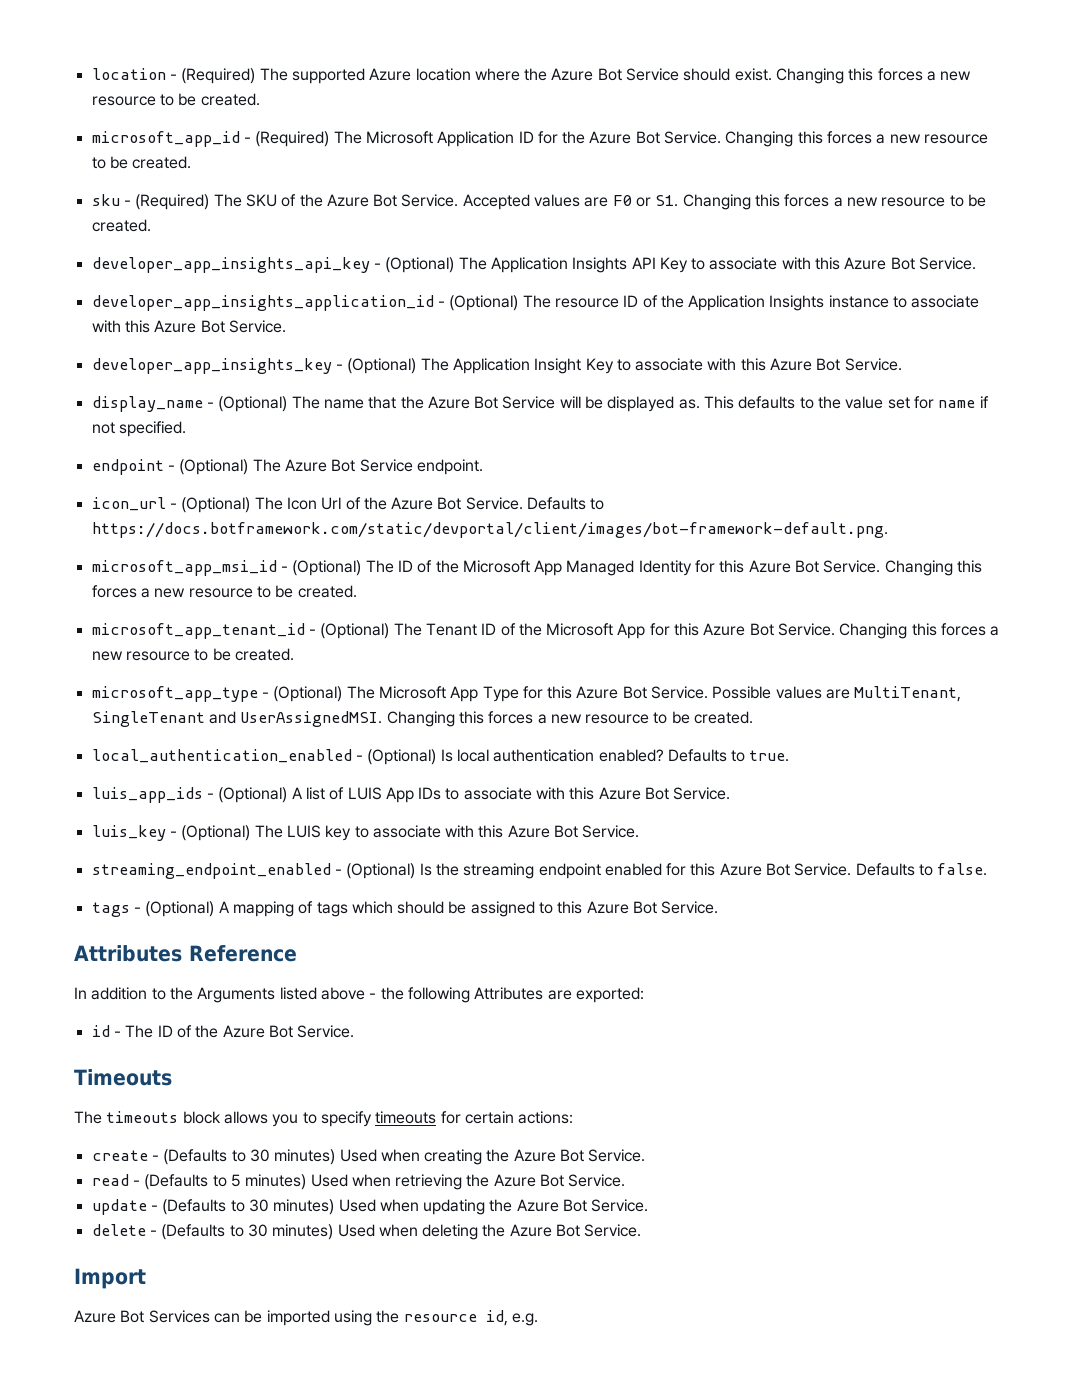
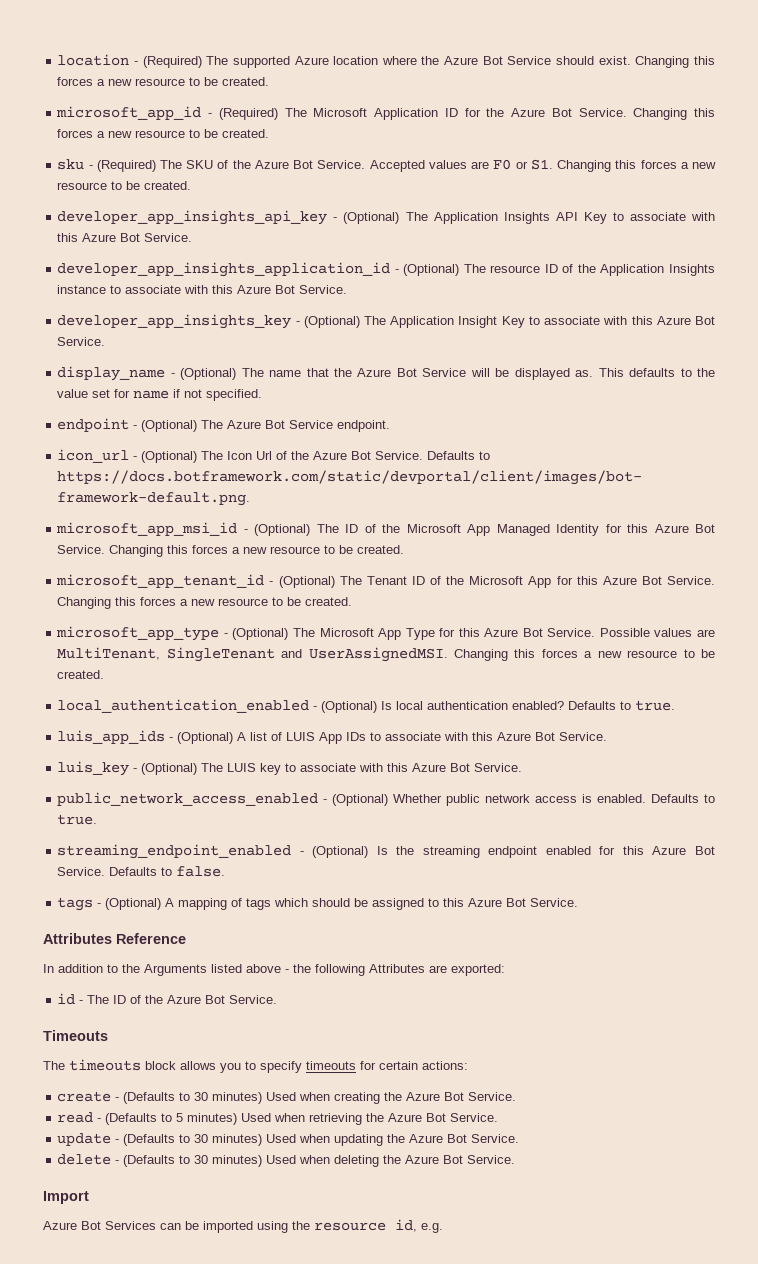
+ public_network_access_enabled - (Optional) Whether public network access is enabled. Defaults to true.

